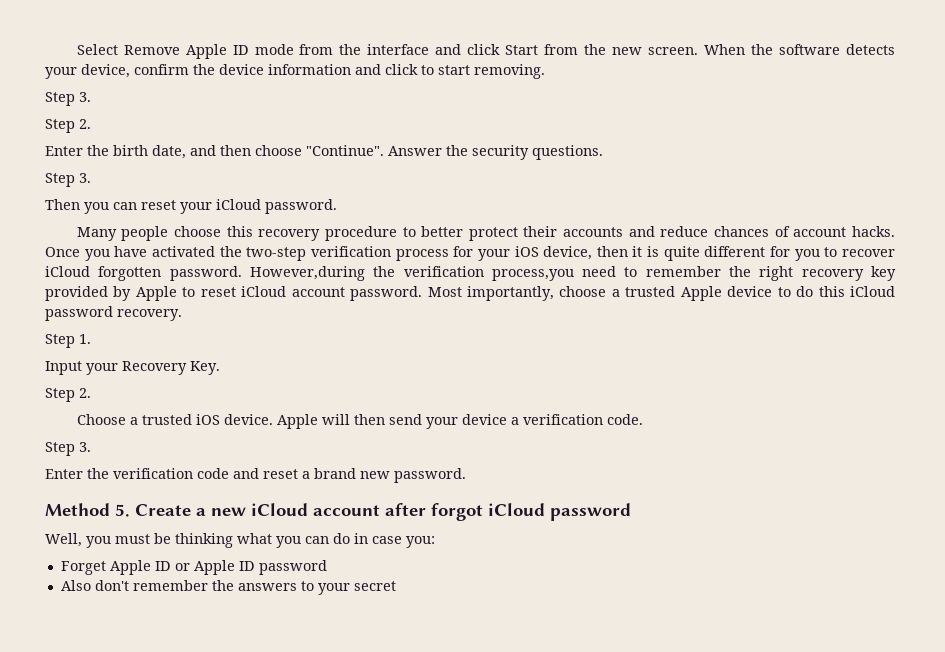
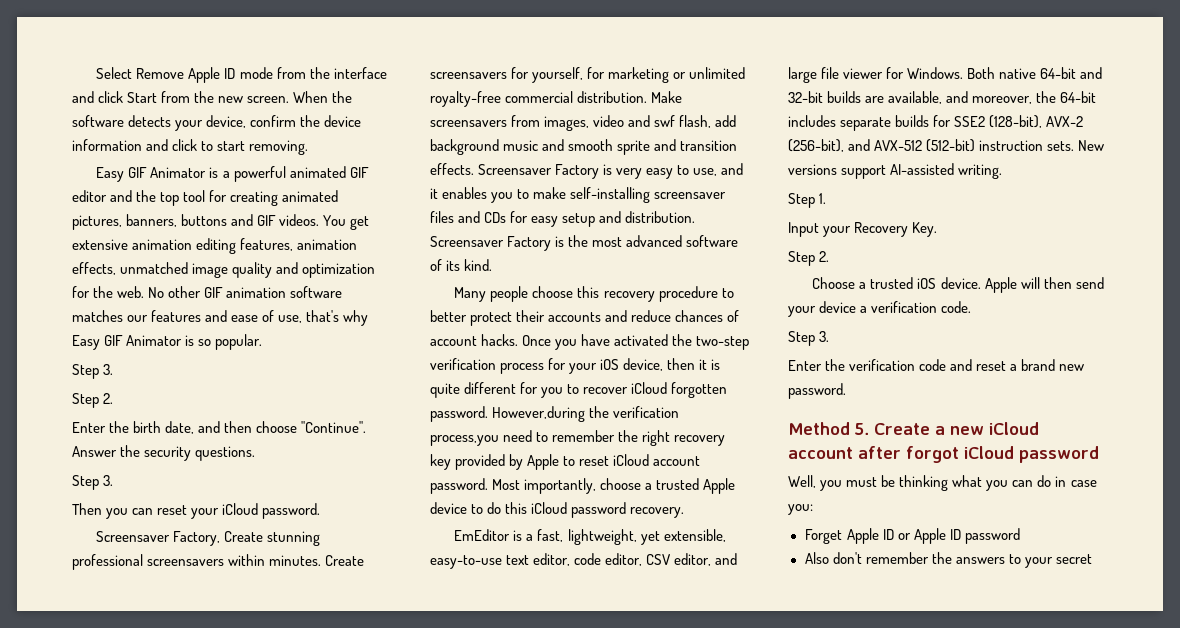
+ Easy GIF Animator is a powerful animated GIF editor and the top tool for creating animated pictures, banners, buttons and GIF videos. You get extensive animation editing features, animation effects, unmatched image quality and optimization for the web. No other GIF animation software matches our features and ease of use, that's why Easy GIF Animator is so popular.
+ Screensaver Factory, Create stunning professional screensavers within minutes. Create screensavers for yourself, for marketing or unlimited royalty-free commercial distribution. Make screensavers from images, video and swf flash, add background music and smooth sprite and transition effects. Screensaver Factory is very easy to use, and it enables you to make self-installing screensaver files and CDs for easy setup and distribution. Screensaver Factory is the most advanced software of its kind.
+ EmEditor is a fast, lightweight, yet extensible, easy-to-use text editor, code editor, CSV editor, and large file viewer for Windows. Both native 64-bit and 32-bit builds are available, and moreover, the 64-bit includes separate builds for SSE2 (128-bit), AVX-2 (256-bit), and AVX-512 (512-bit) instruction sets. New versions support AI-assisted writing.

